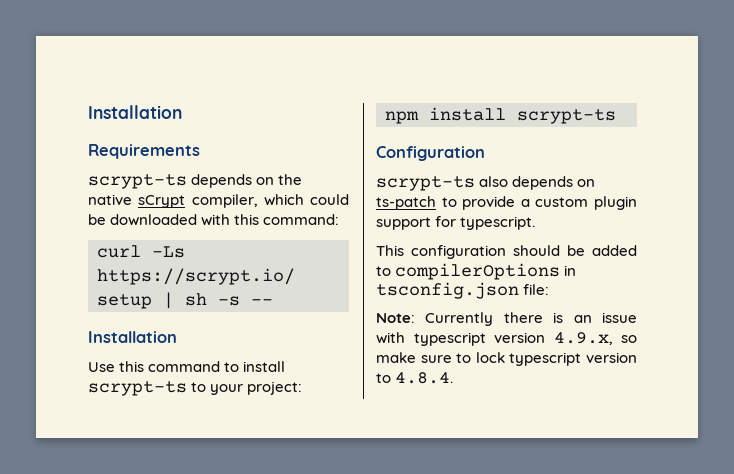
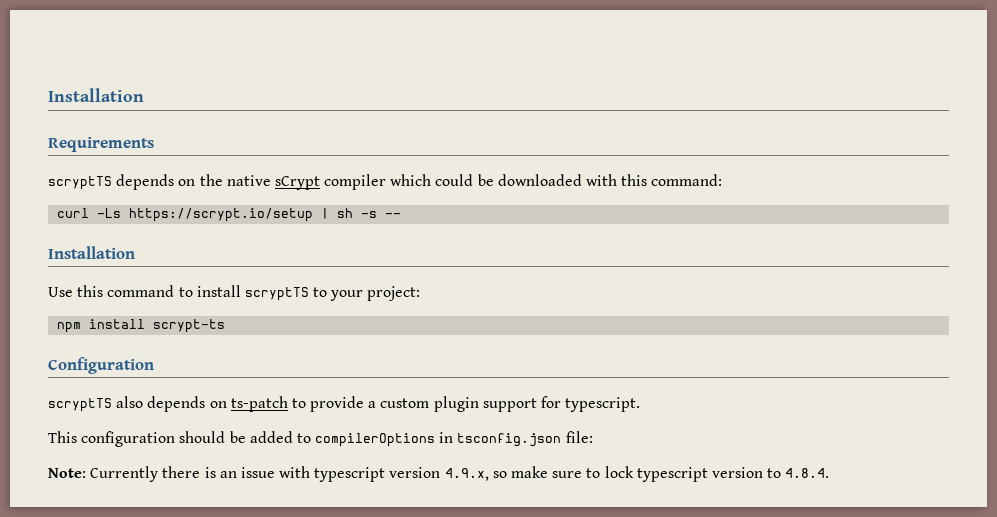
- scrypt-ts depends on the native sCrypt compiler, which could be downloaded with this command:
+ scryptTS depends on the native sCrypt compiler which could be downloaded with this command:
- Use this command to install scrypt-ts to your project:
+ Use this command to install scryptTS to your project:
- scrypt-ts also depends on ts-patch to provide a custom plugin support for typescript.
+ scryptTS also depends on ts-patch to provide a custom plugin support for typescript.

